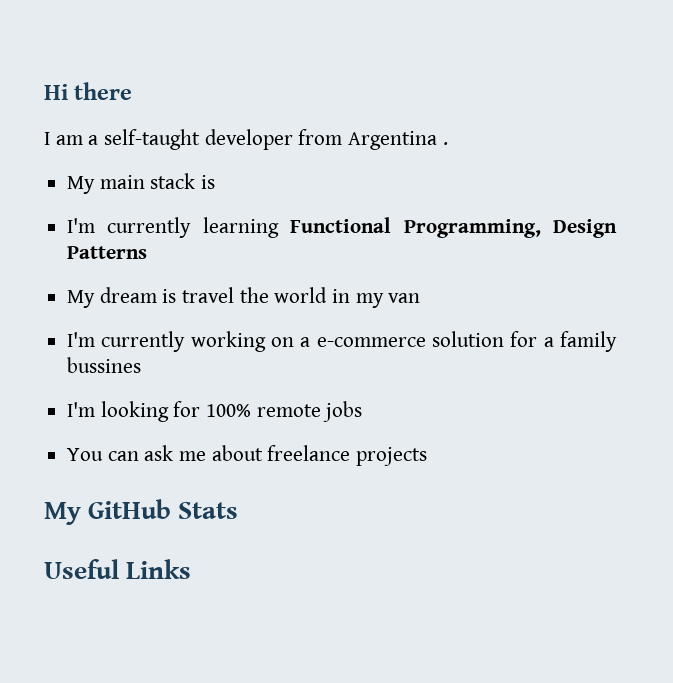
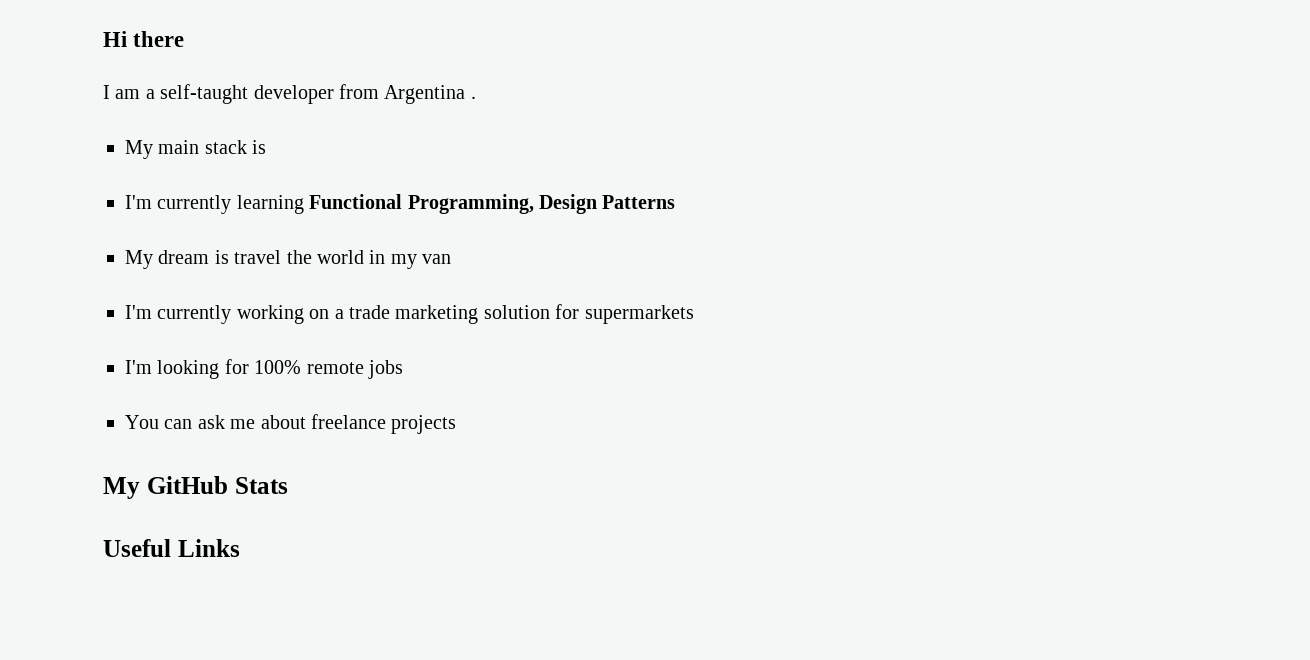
- I'm currently working on a e-commerce solution for a family bussines
+ I'm currently working on a trade marketing solution for supermarkets

